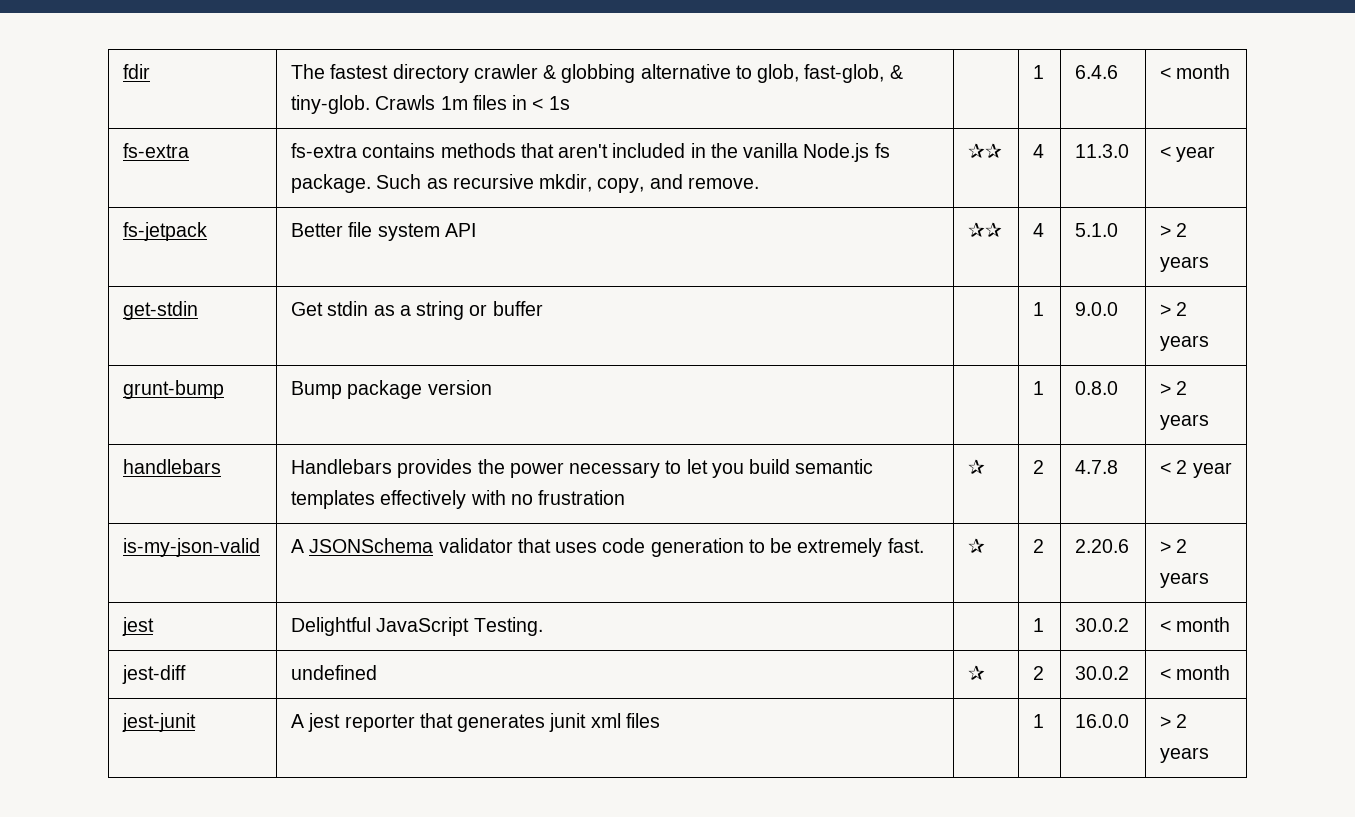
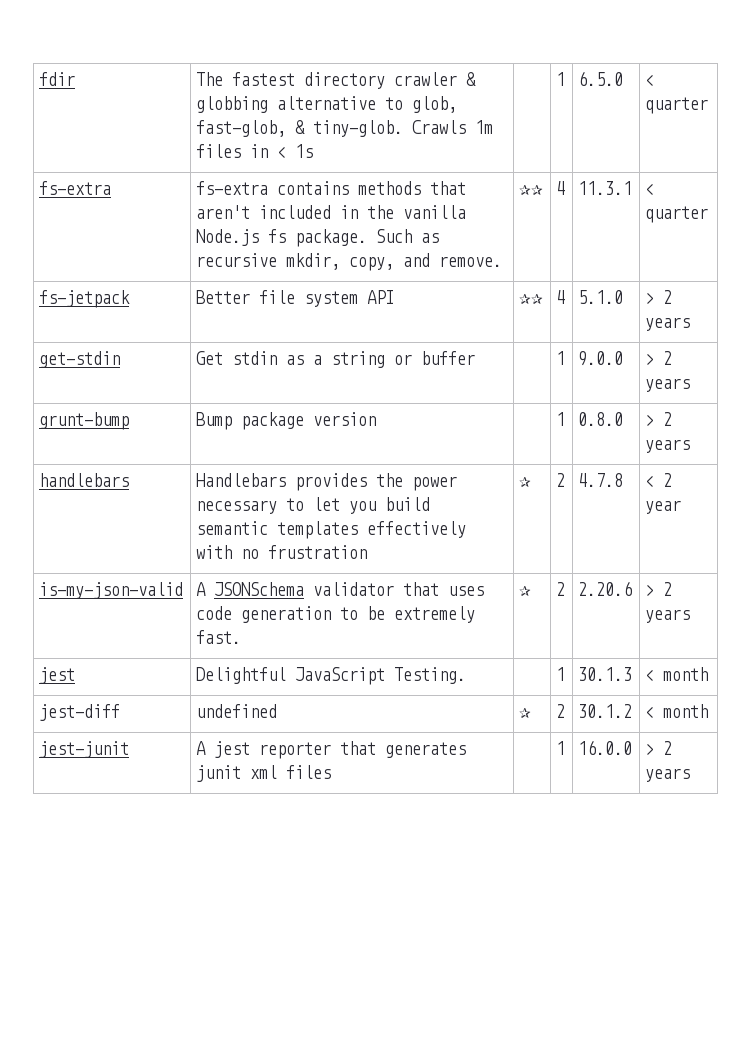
- fdir | The fastest directory crawler & globbing alternative to glob, fast-glob, & tiny-glob. Crawls 1m files in < 1s | | 1 | 6.4.6 | < month
+ fdir | The fastest directory crawler & globbing alternative to glob, fast-glob, & tiny-glob. Crawls 1m files in < 1s | | 1 | 6.5.0 | < quarter
- fs-extra | fs-extra contains methods that aren't included in the vanilla Node.js fs package. Such as recursive mkdir, copy, and remove. | ✰✰ | 4 | 11.3.0 | < year
+ fs-extra | fs-extra contains methods that aren't included in the vanilla Node.js fs package. Such as recursive mkdir, copy, and remove. | ✰✰ | 4 | 11.3.1 | < quarter
- jest | Delightful JavaScript Testing. | | 1 | 30.0.2 | < month
+ jest | Delightful JavaScript Testing. | | 1 | 30.1.3 | < month
- jest-diff | undefined | ✰ | 2 | 30.0.2 | < month
+ jest-diff | undefined | ✰ | 2 | 30.1.2 | < month

